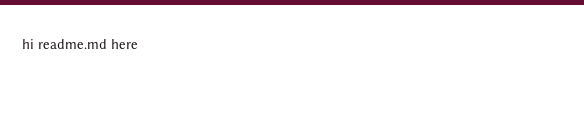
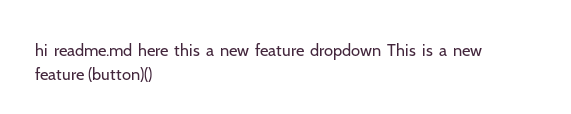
- hi readme.md here
+ hi readme.md here this a new feature dropdown This is a new feature (button)()

